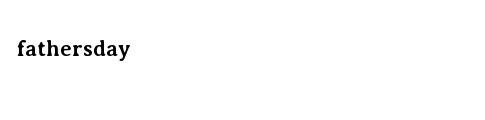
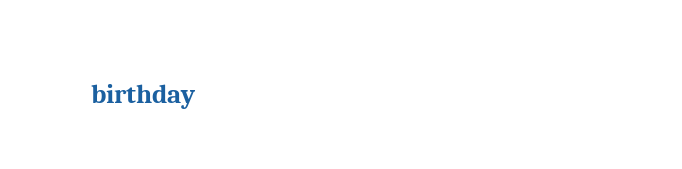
- fathersday
+ birthday

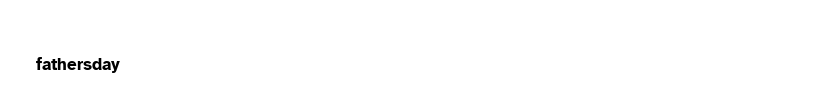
- birthday
+ fathersday

